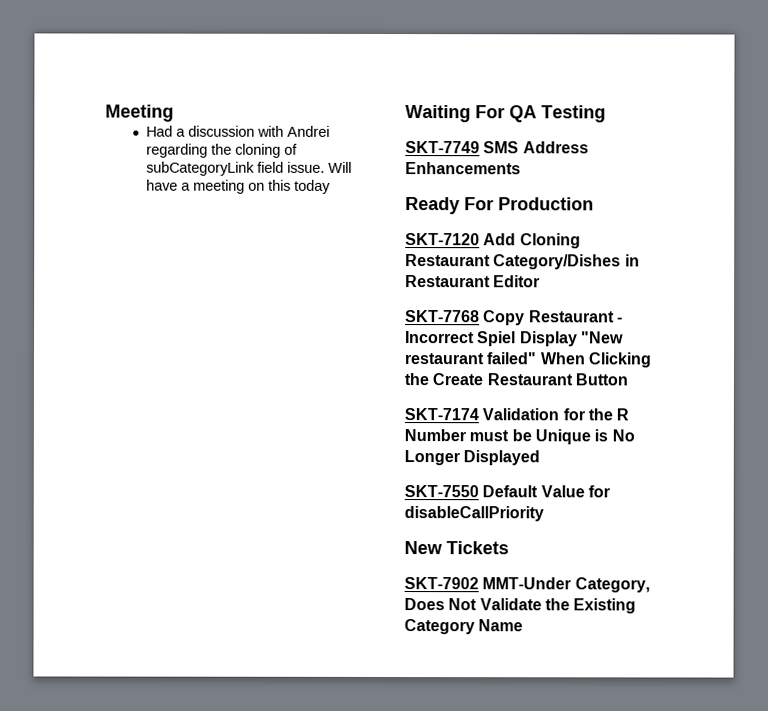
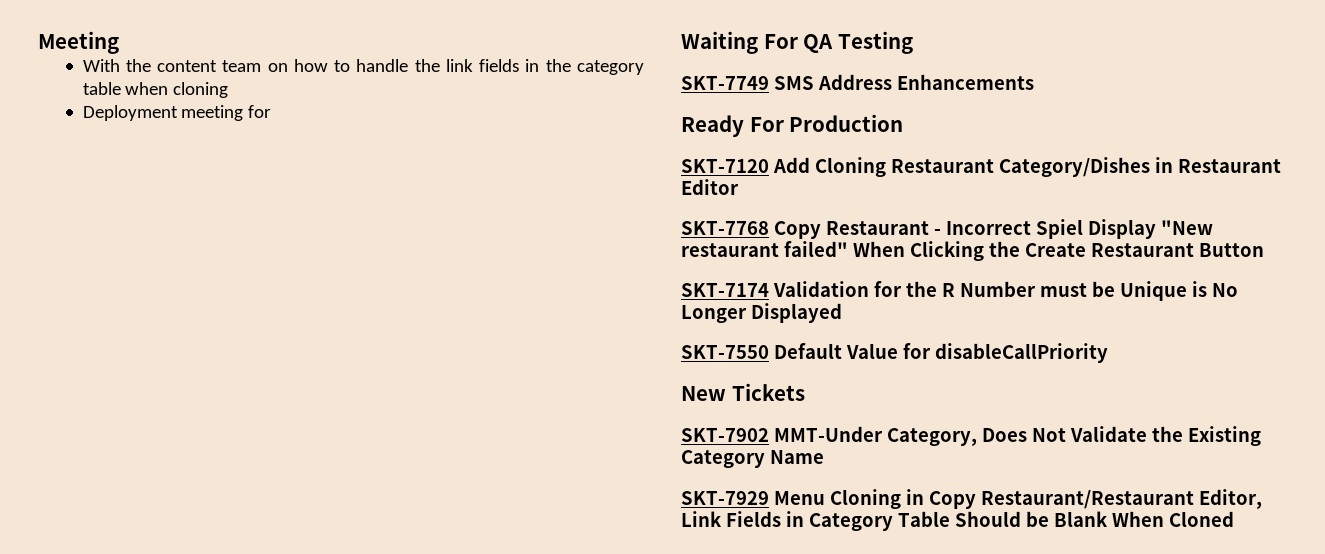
- Had a discussion with Andrei regarding the cloning of subCategoryLink field issue. Will have a meeting on this today
+ With the content team on how to handle the link fields in the category table when cloning
+ Deployment meeting for
+ SKT-7929 Menu Cloning in Copy Restaurant/Restaurant Editor, Link Fields in Category Table Should be Blank When Cloned

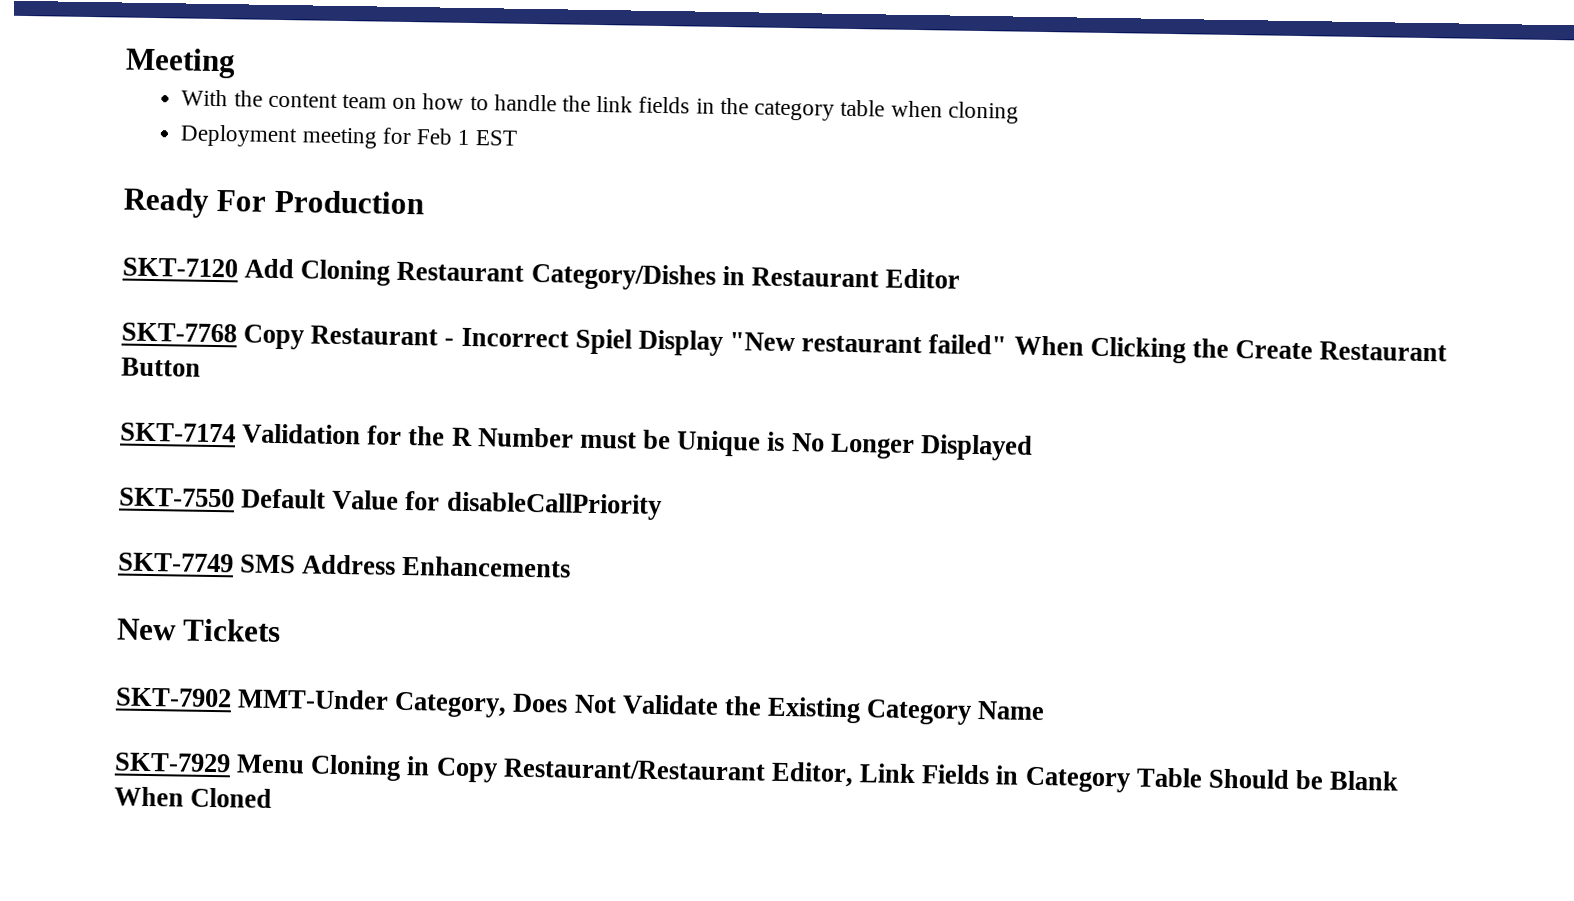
- Deployment meeting for
- Waiting For QA Testing
- SKT-7749 SMS Address Enhancements
+ Deployment meeting for Feb 1 EST
+ SKT-7749 SMS Address Enhancements

